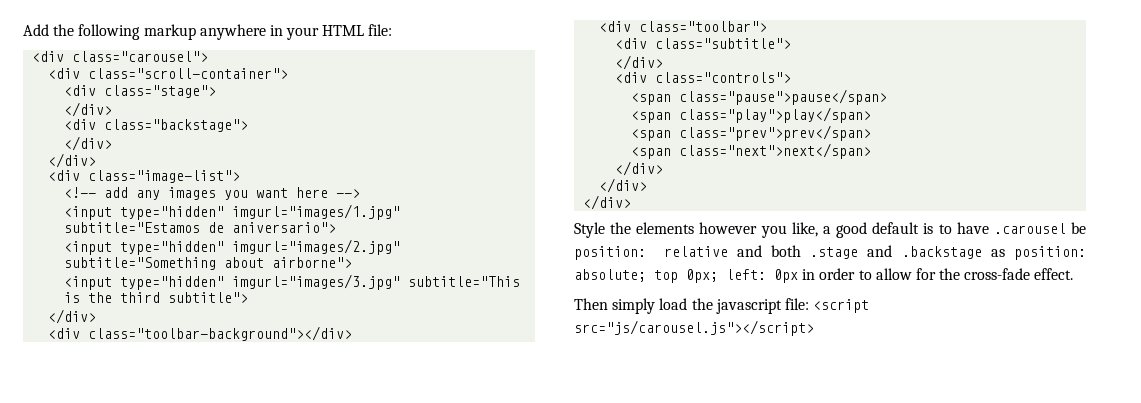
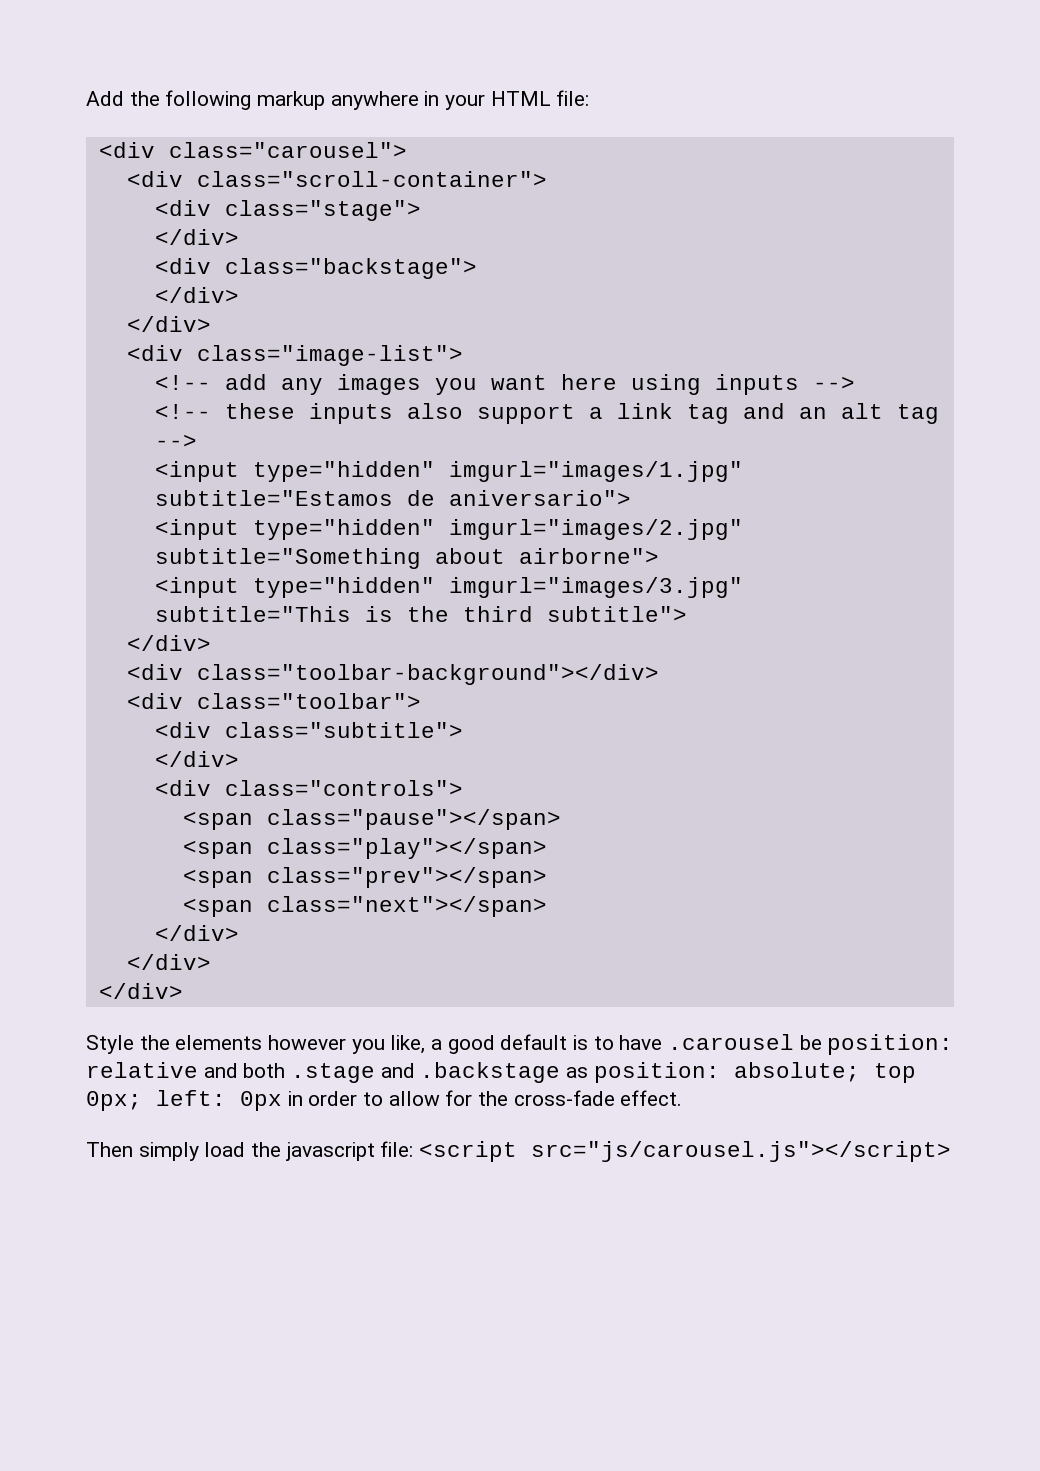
- <!-- add any images you want here -->
+ <!-- add any images you want here using inputs -->
+ <!-- these inputs also support a link tag and an alt tag -->
- <span class="pause">pause</span>
- <span class="play">play</span>
- <span class="prev">prev</span>
- <span class="next">next</span>
+ <span class="pause"></span>
+ <span class="play"></span>
+ <span class="prev"></span>
+ <span class="next"></span>

